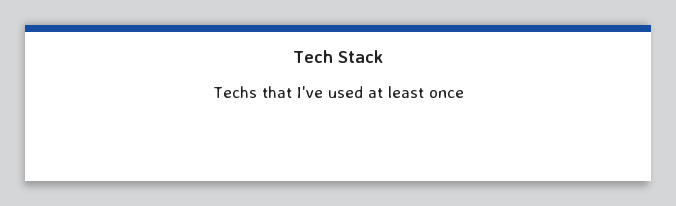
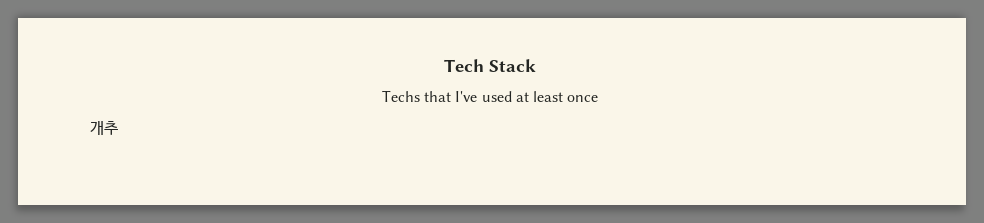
+ 개추

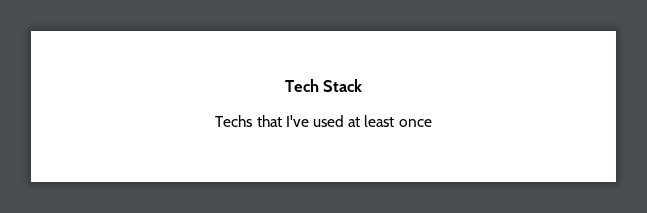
- 개추

